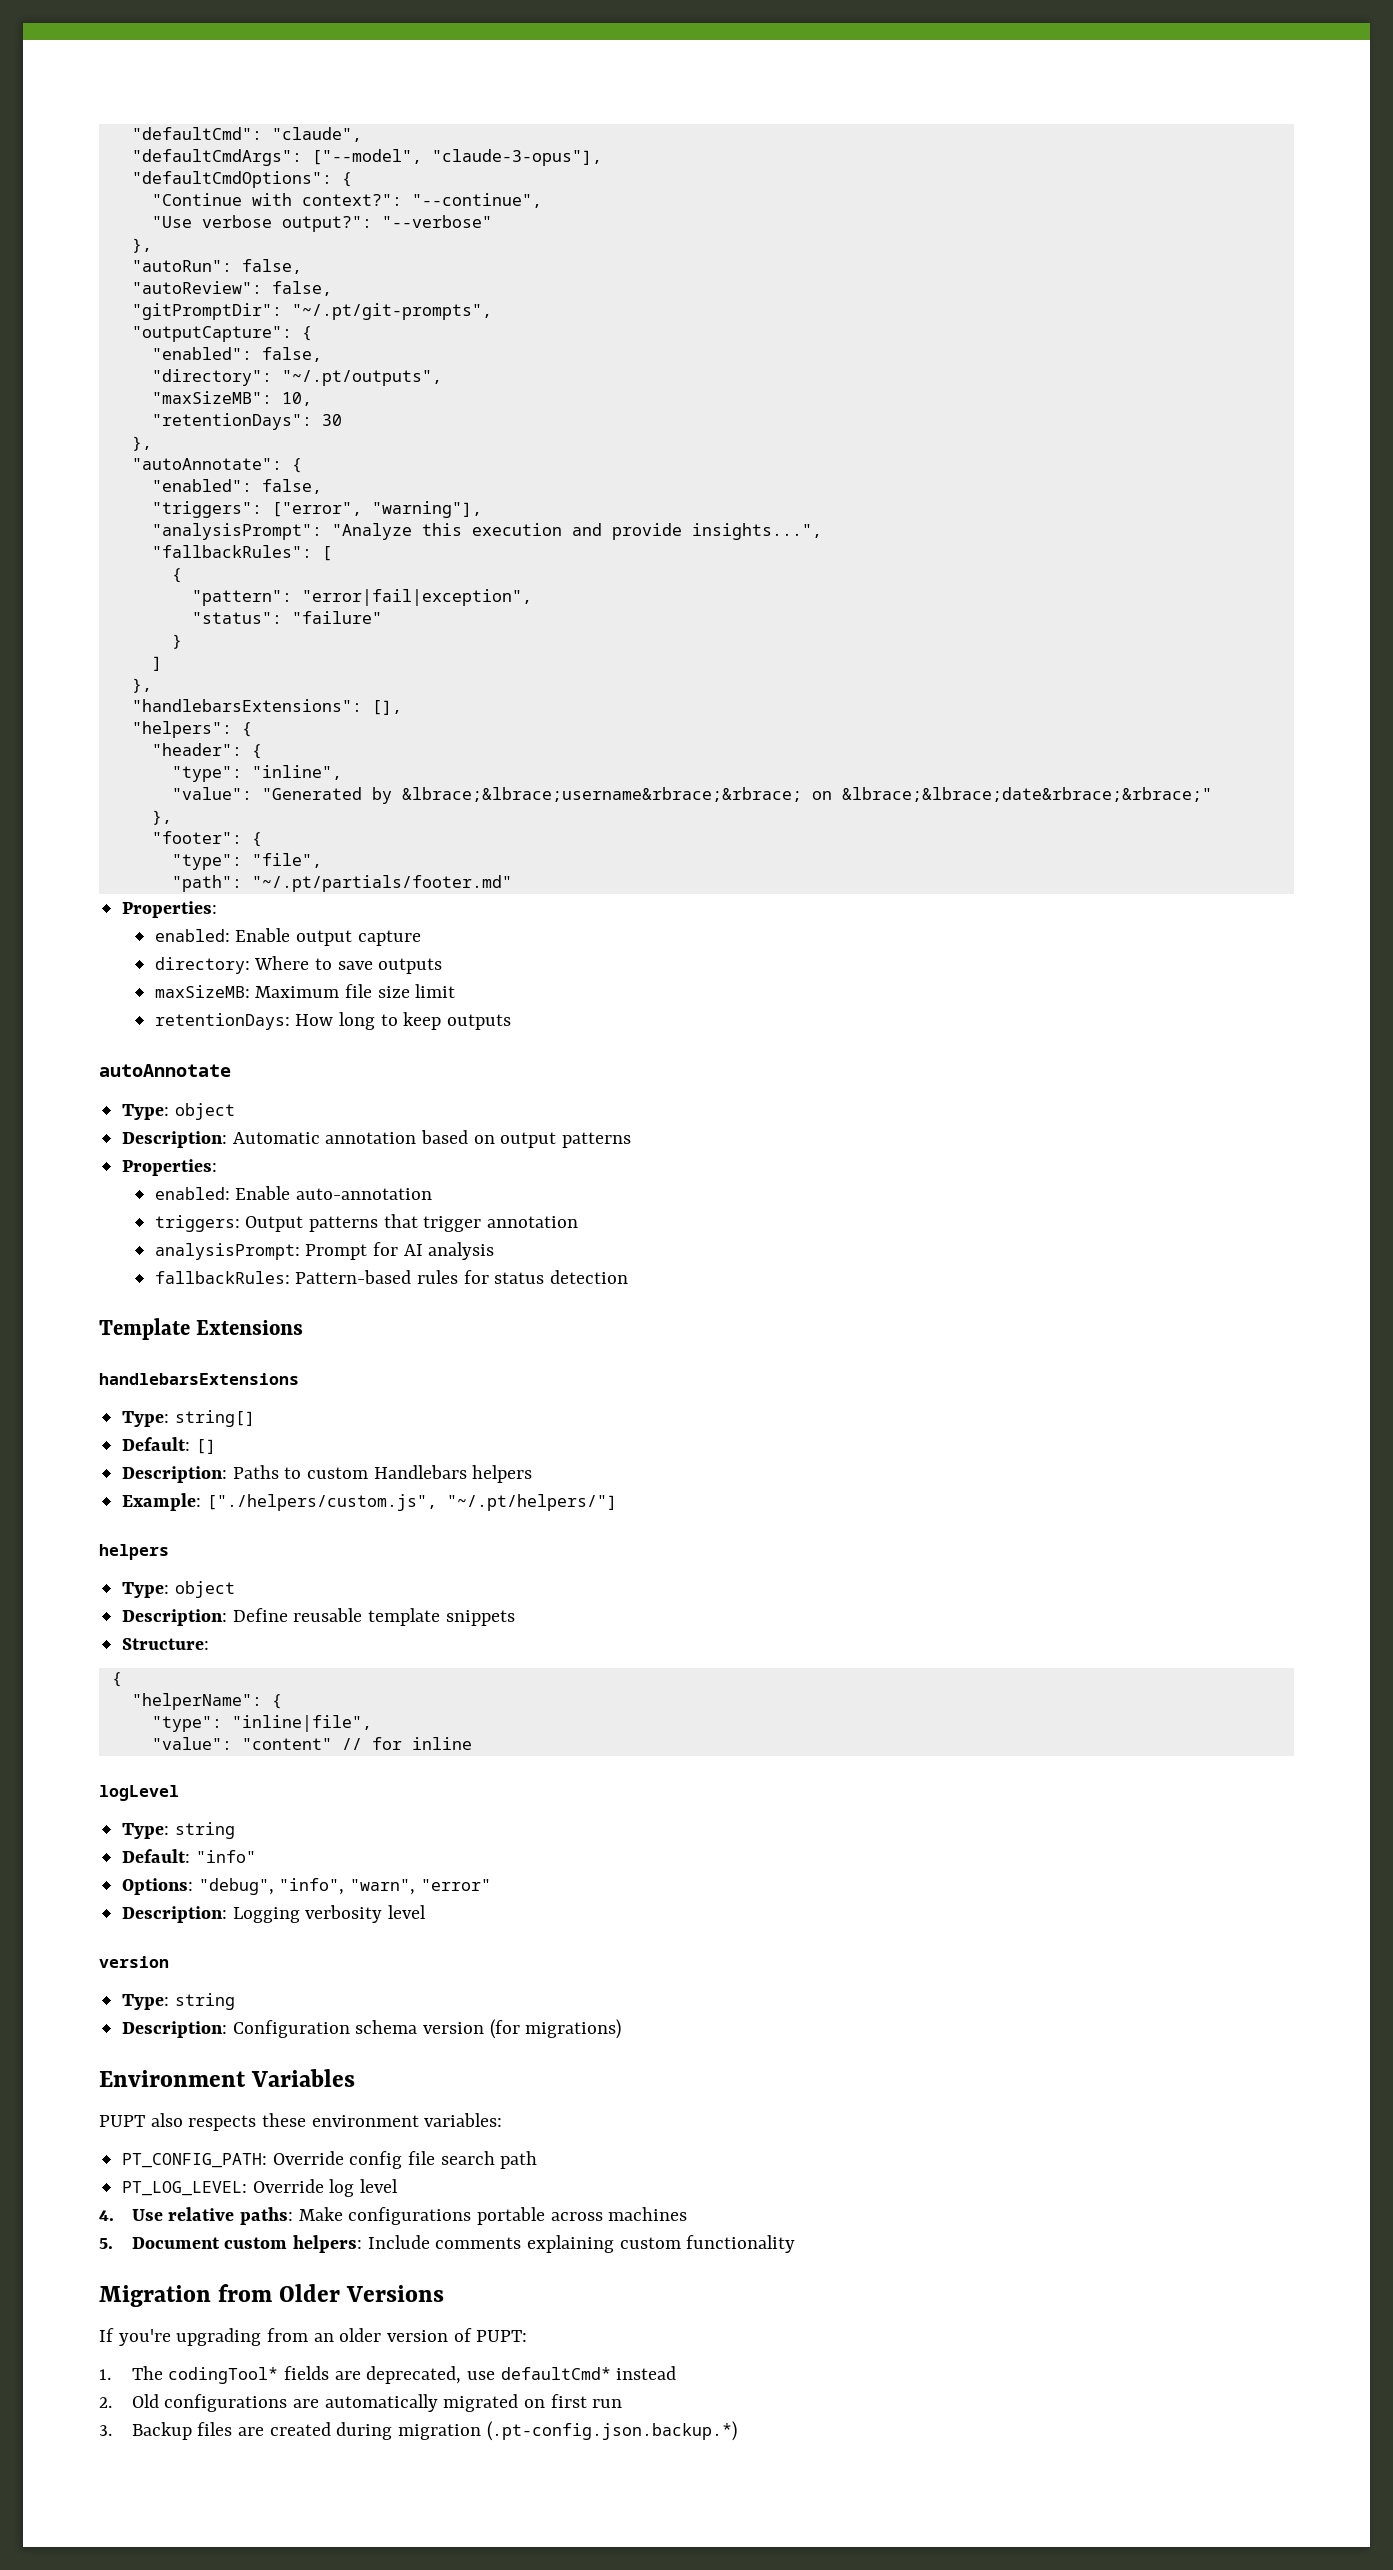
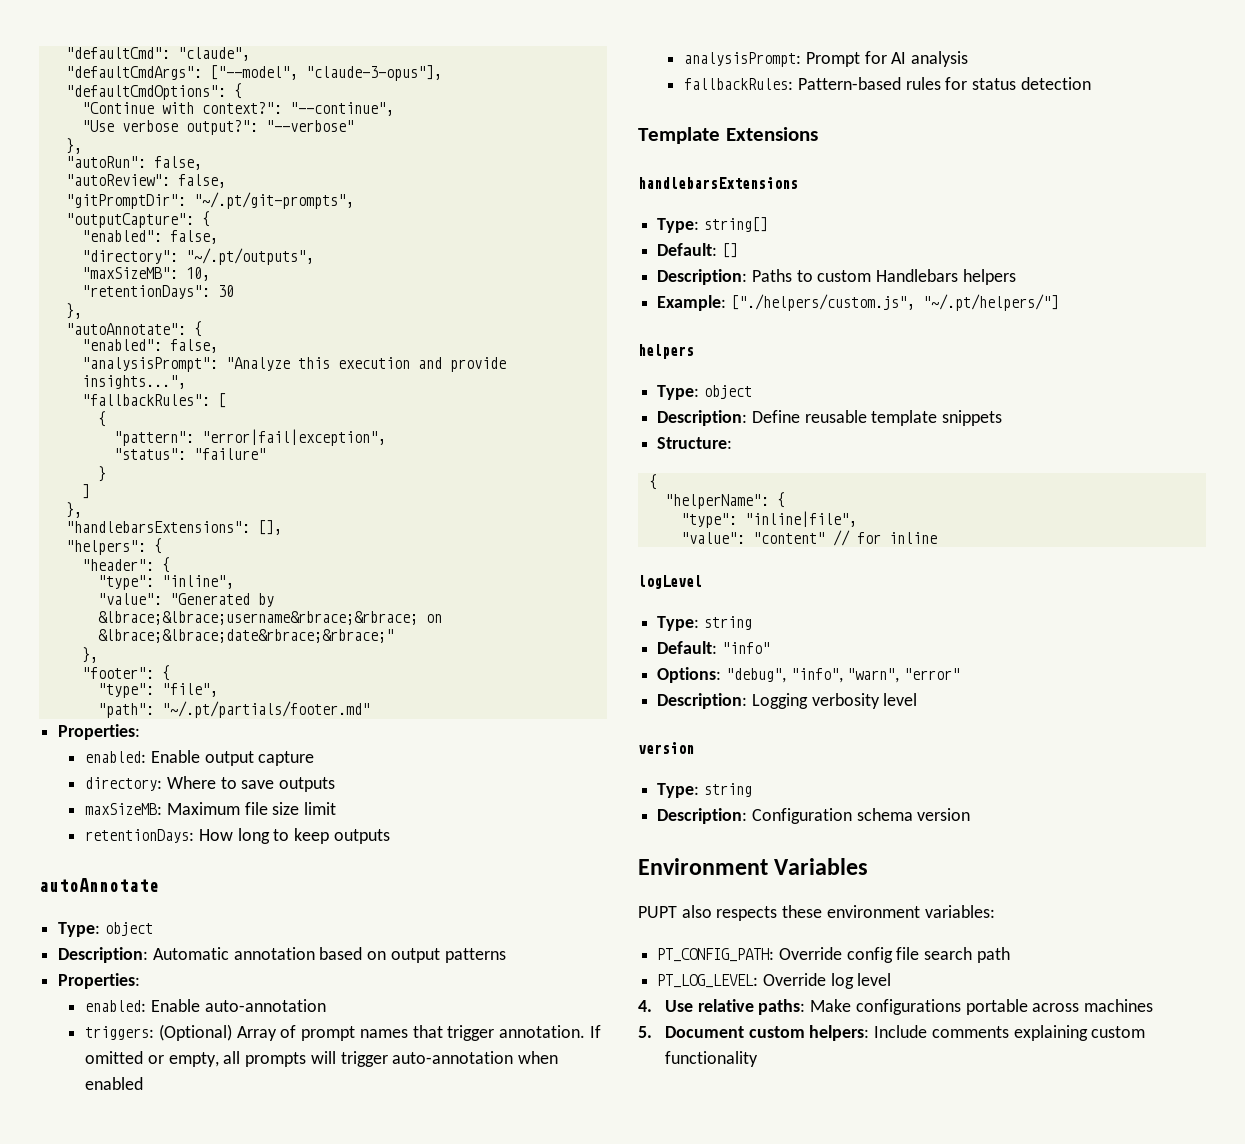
- "triggers": ["error", "warning"],
- triggers: Output patterns that trigger annotation
+ triggers: (Optional) Array of prompt names that trigger annotation. If omitted or empty, all prompts will trigger auto-annotation when enabled
- Description: Configuration schema version (for migrations)
+ Description: Configuration schema version
- Migration from Older Versions
- If you're upgrading from an older version of PUPT:
- 1. The codingTool* fields are deprecated, use defaultCmd* instead
- 2. Old configurations are automatically migrated on first run
- 3. Backup files are created during migration (.pt-config.json.backup.*)

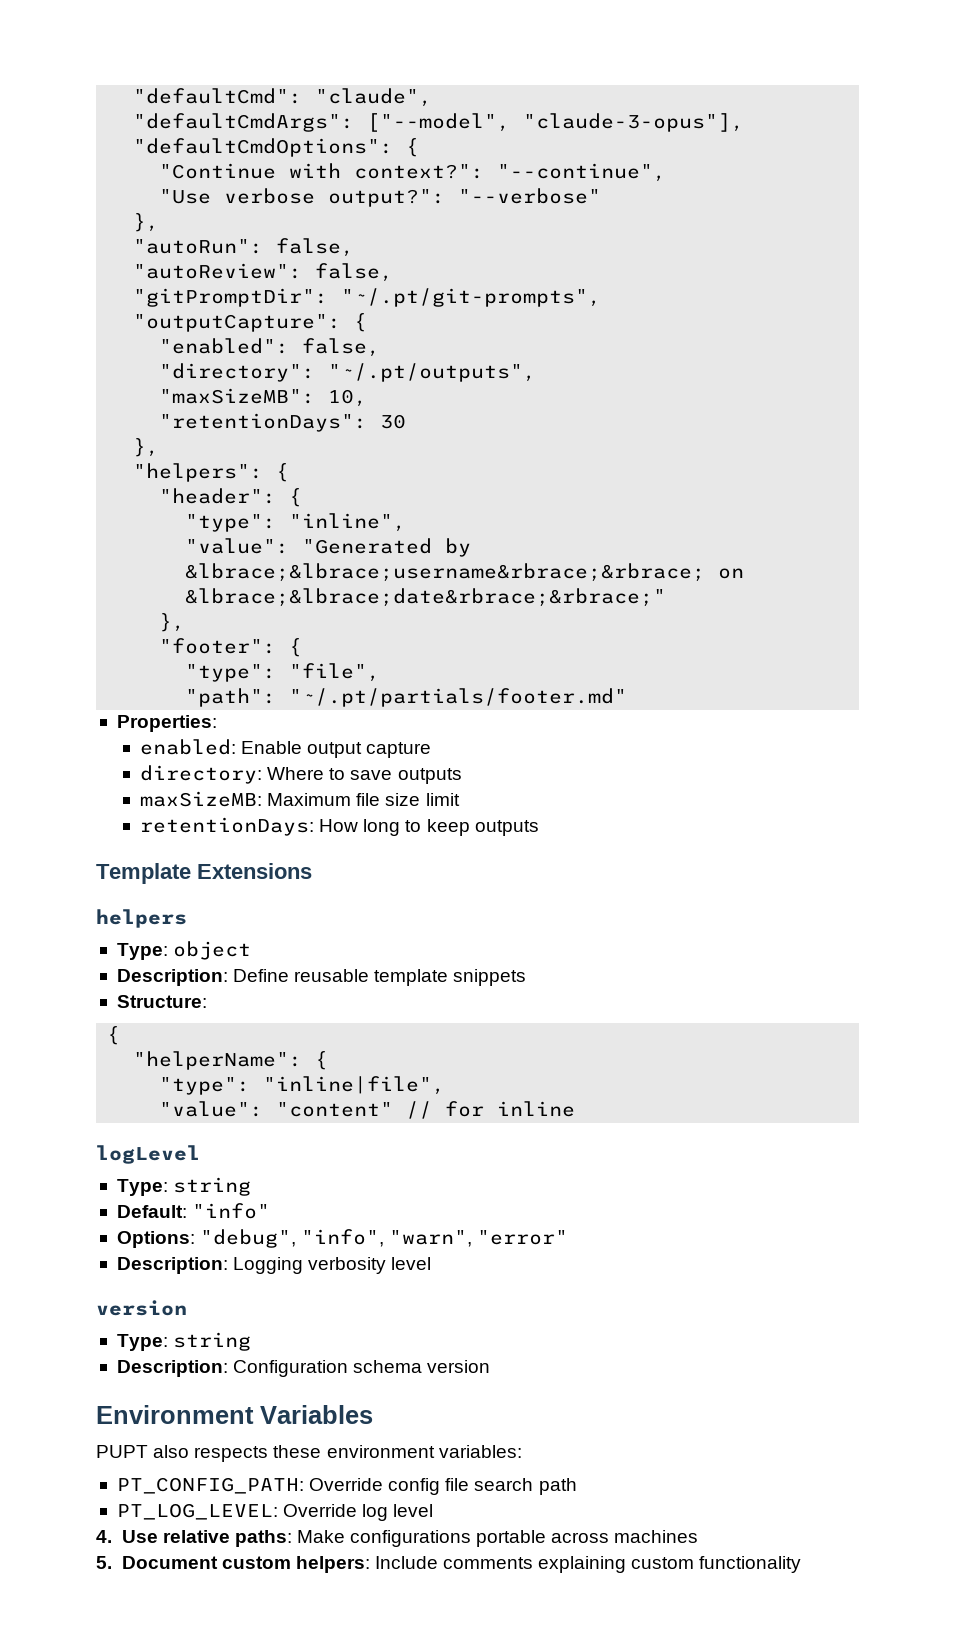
- "autoAnnotate": {
- "enabled": false,
- "analysisPrompt": "Analyze this execution and provide insights...",
- "fallbackRules": [
- {
- "pattern": "error|fail|exception",
- "status": "failure"
- }
- ]
- },
- "handlebarsExtensions": [],
- autoAnnotate
- Type: object
- Description: Automatic annotation based on output patterns
- Properties:
- enabled: Enable auto-annotation
- triggers: (Optional) Array of prompt names that trigger annotation. If omitted or empty, all prompts will trigger auto-annotation when enabled
- analysisPrompt: Prompt for AI analysis
- fallbackRules: Pattern-based rules for status detection
  Template Extensions
- handlebarsExtensions
- Type: string[]
- Default: []
- Description: Paths to custom Handlebars helpers
- Example: ["./helpers/custom.js", "~/.pt/helpers/"]

